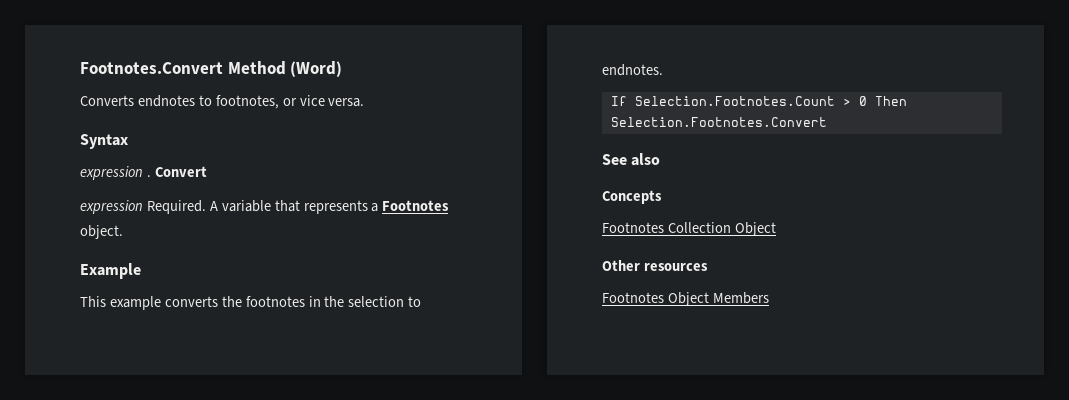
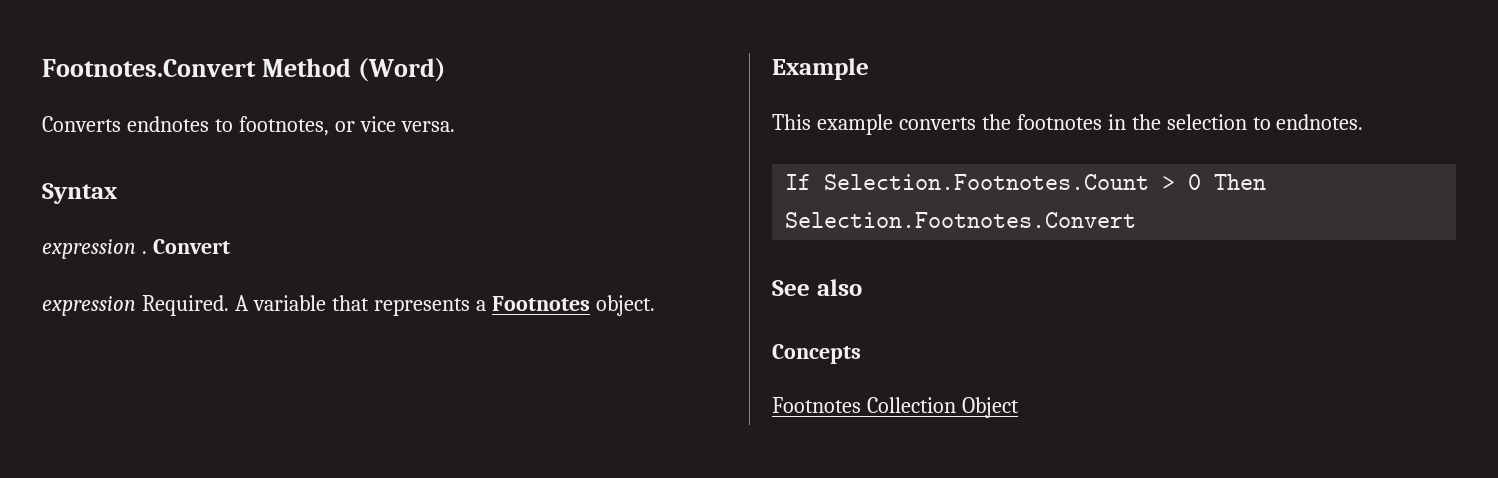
- Other resources
- Footnotes Object Members

